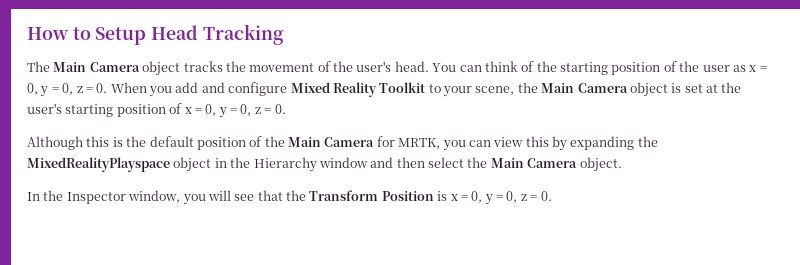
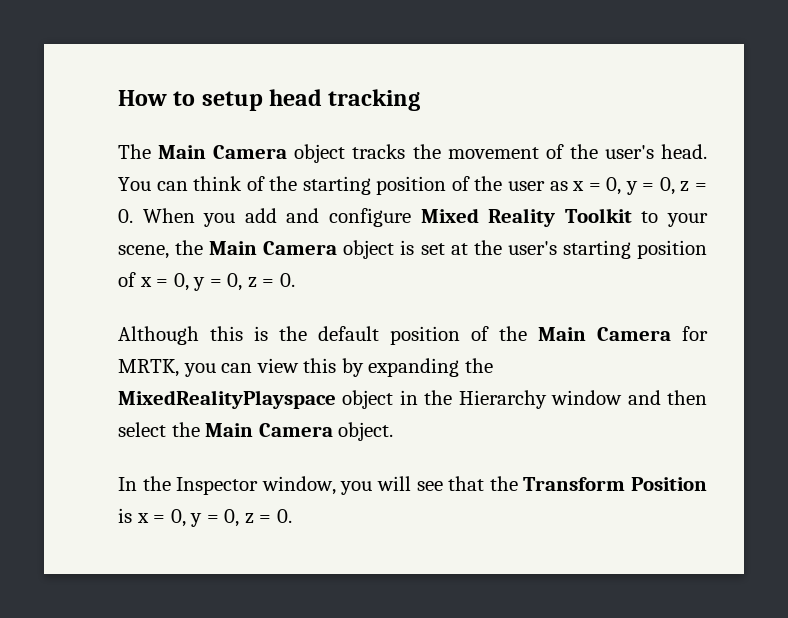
- How to Setup Head Tracking
+ How to setup head tracking

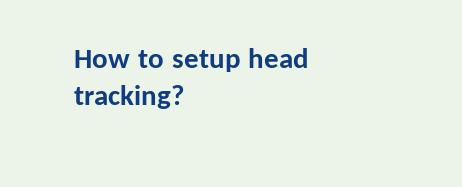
- How to setup head tracking
- The Main Camera object tracks the movement of the user's head. You can think of the starting position of the user as x = 0, y = 0, z = 0. When you add and configure Mixed Reality Toolkit to your scene, the Main Camera object is set at the user's starting position of x = 0, y = 0, z = 0.
- Although this is the default position of the Main Camera for MRTK, you can view this by expanding the MixedRealityPlayspace object in the Hierarchy window and then select the Main Camera object.
- In the Inspector window, you will see that the Transform Position is x = 0, y = 0, z = 0.
+ How to setup head tracking?

